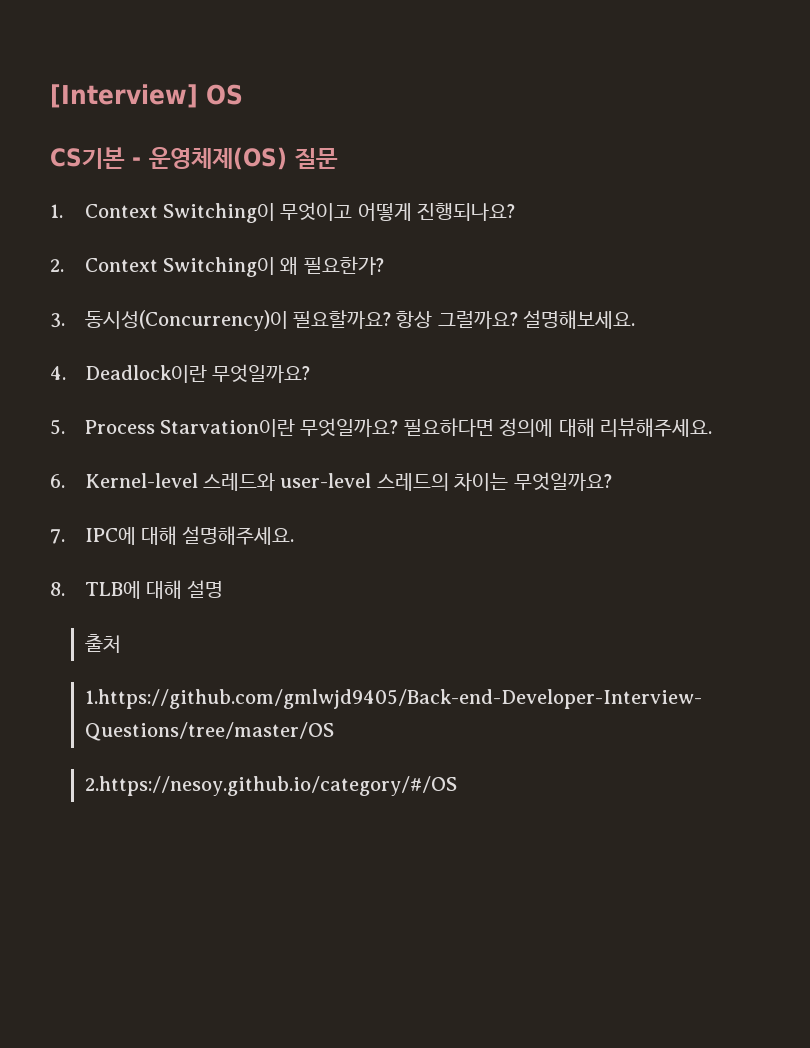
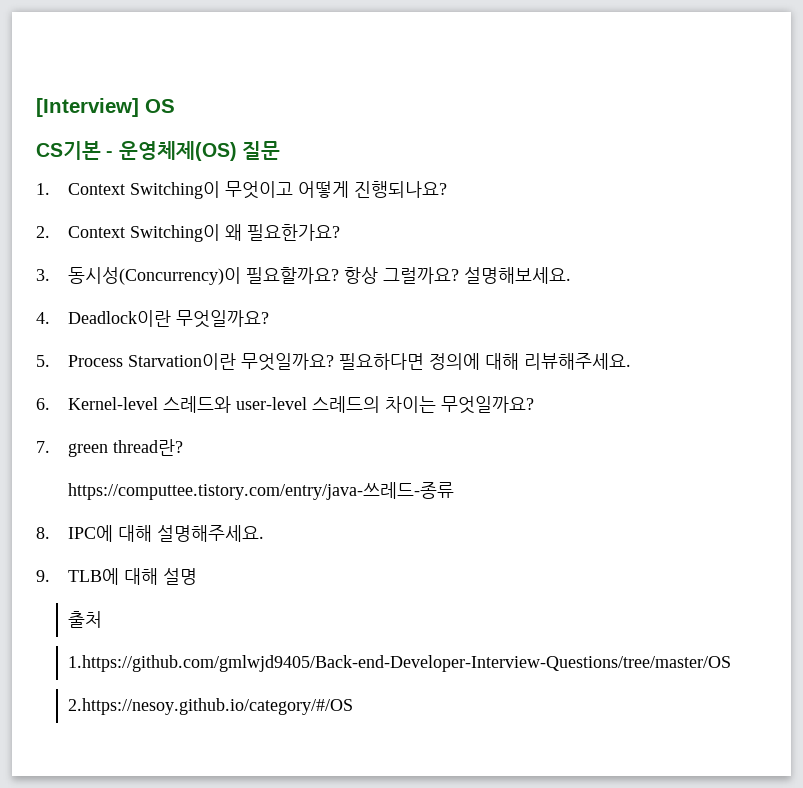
- 2. Context Switching이 왜 필요한가?
+ 2. Context Switching이 왜 필요한가요?
- 7. IPC에 대해 설명해주세요.
+ 7. green thread란?
+ https://computtee.tistory.com/entry/java-쓰레드-종류
+ 8. IPC에 대해 설명해주세요.
- 8. TLB에 대해 설명
+ 9. TLB에 대해 설명

